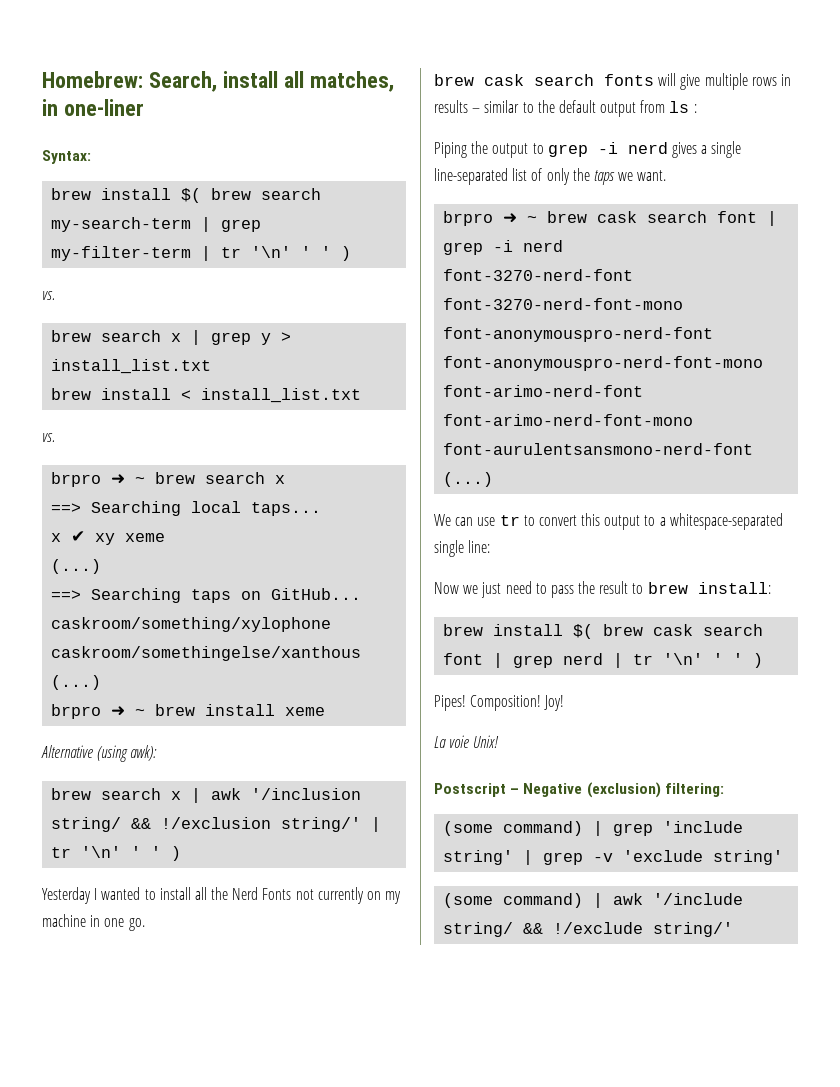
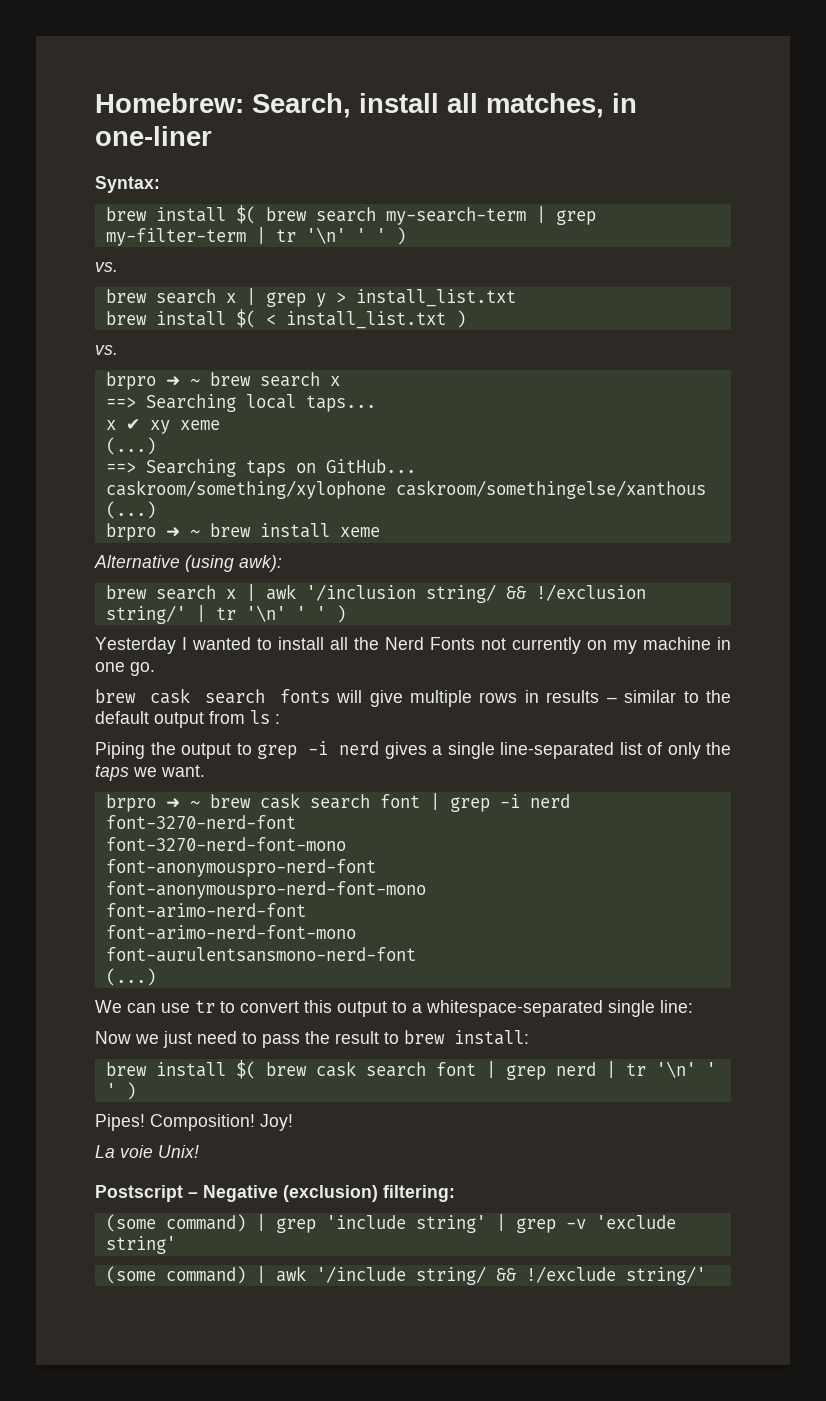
- brew install < install_list.txt
+ brew install $( < install_list.txt )

